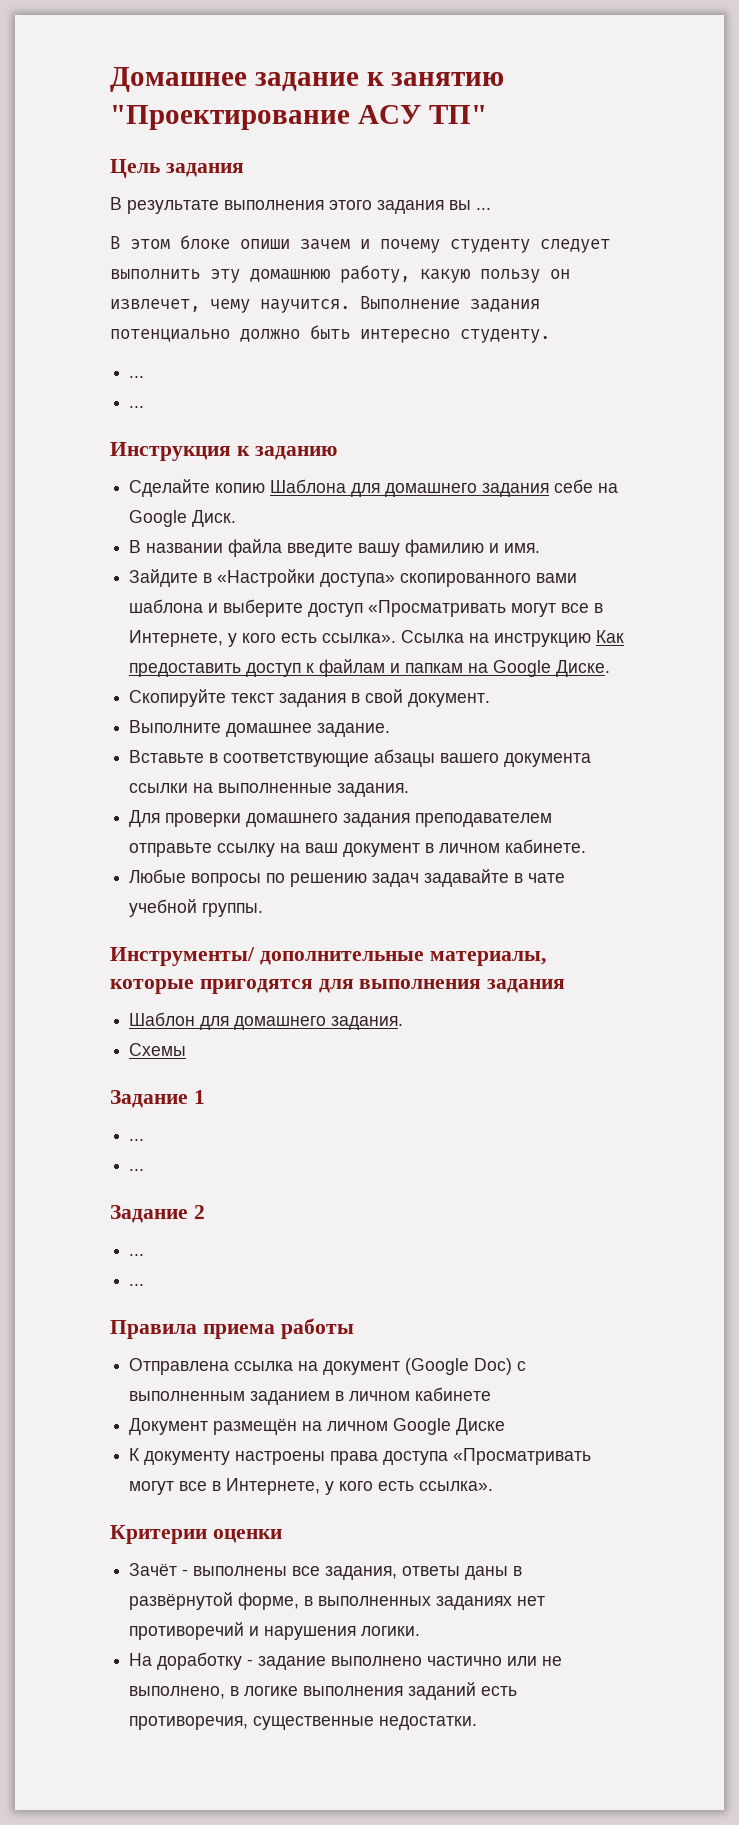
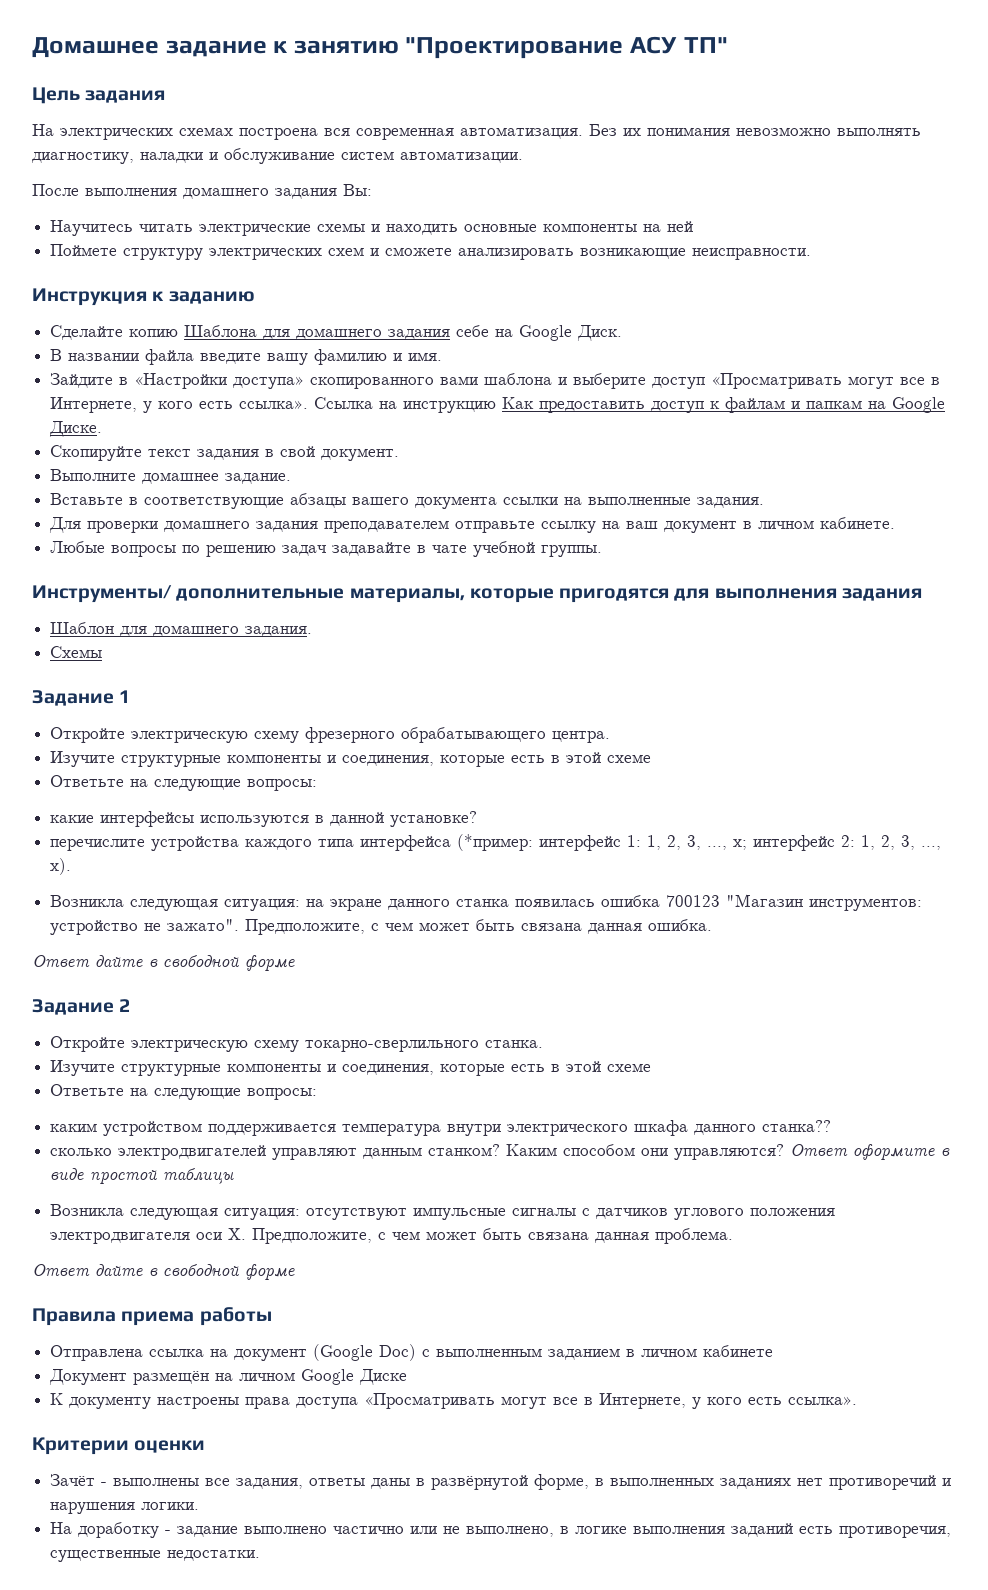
- В результате выполнения этого задания вы ...
- В этом блоке опиши зачем и почему студенту следует выполнить эту домашнюю работу, какую пользу он извлечет, чему научится. Выполнение задания потенциально должно быть интересно студенту.
- ...
- ...
+ На электрических схемах построена вся современная автоматизация. Без их понимания невозможно выполнять диагностику, наладки и обслуживание систем автоматизации.
+ После выполнения домашнего задания Вы:
+ Научитесь читать электрические схемы и находить основные компоненты на ней
+ Поймете структуру электрических схем и сможете анализировать возникающие неисправности.
  Задание 1
- ...
- ...
+ Откройте электрическую схему фрезерного обрабатывающего центра.
+ Изучите структурные компоненты и соединения, которые есть в этой схеме
+ Ответьте на следующие вопросы:
+ какие интерфейсы используются в данной установке?
+ перечислите устройства каждого типа интерфейса (*пример: интерфейс 1: 1, 2, 3, ..., х; интерфейс 2: 1, 2, 3, ..., х).
+ Возникла следующая ситуация: на экране данного станка появилась ошибка 700123 "Магазин инструментов: устройство не зажато". Предположите, с чем может быть связана данная ошибка.
+ Ответ дайте в свободной форме
  Задание 2
- ...
- ...
+ Откройте электрическую схему токарно-сверлильного станка.
+ Изучите структурные компоненты и соединения, которые есть в этой схеме
+ Ответьте на следующие вопросы:
+ каким устройством поддерживается температура внутри электрического шкафа данного станка??
+ сколько электродвигателей управляют данным станком? Каким способом они управляются? Ответ оформите в виде простой таблицы
+ Возникла следующая ситуация: отсутствуют импульсные сигналы с датчиков углового положения электродвигателя оси Х. Предположите, с чем может быть связана данная проблема.
+ Ответ дайте в свободной форме

